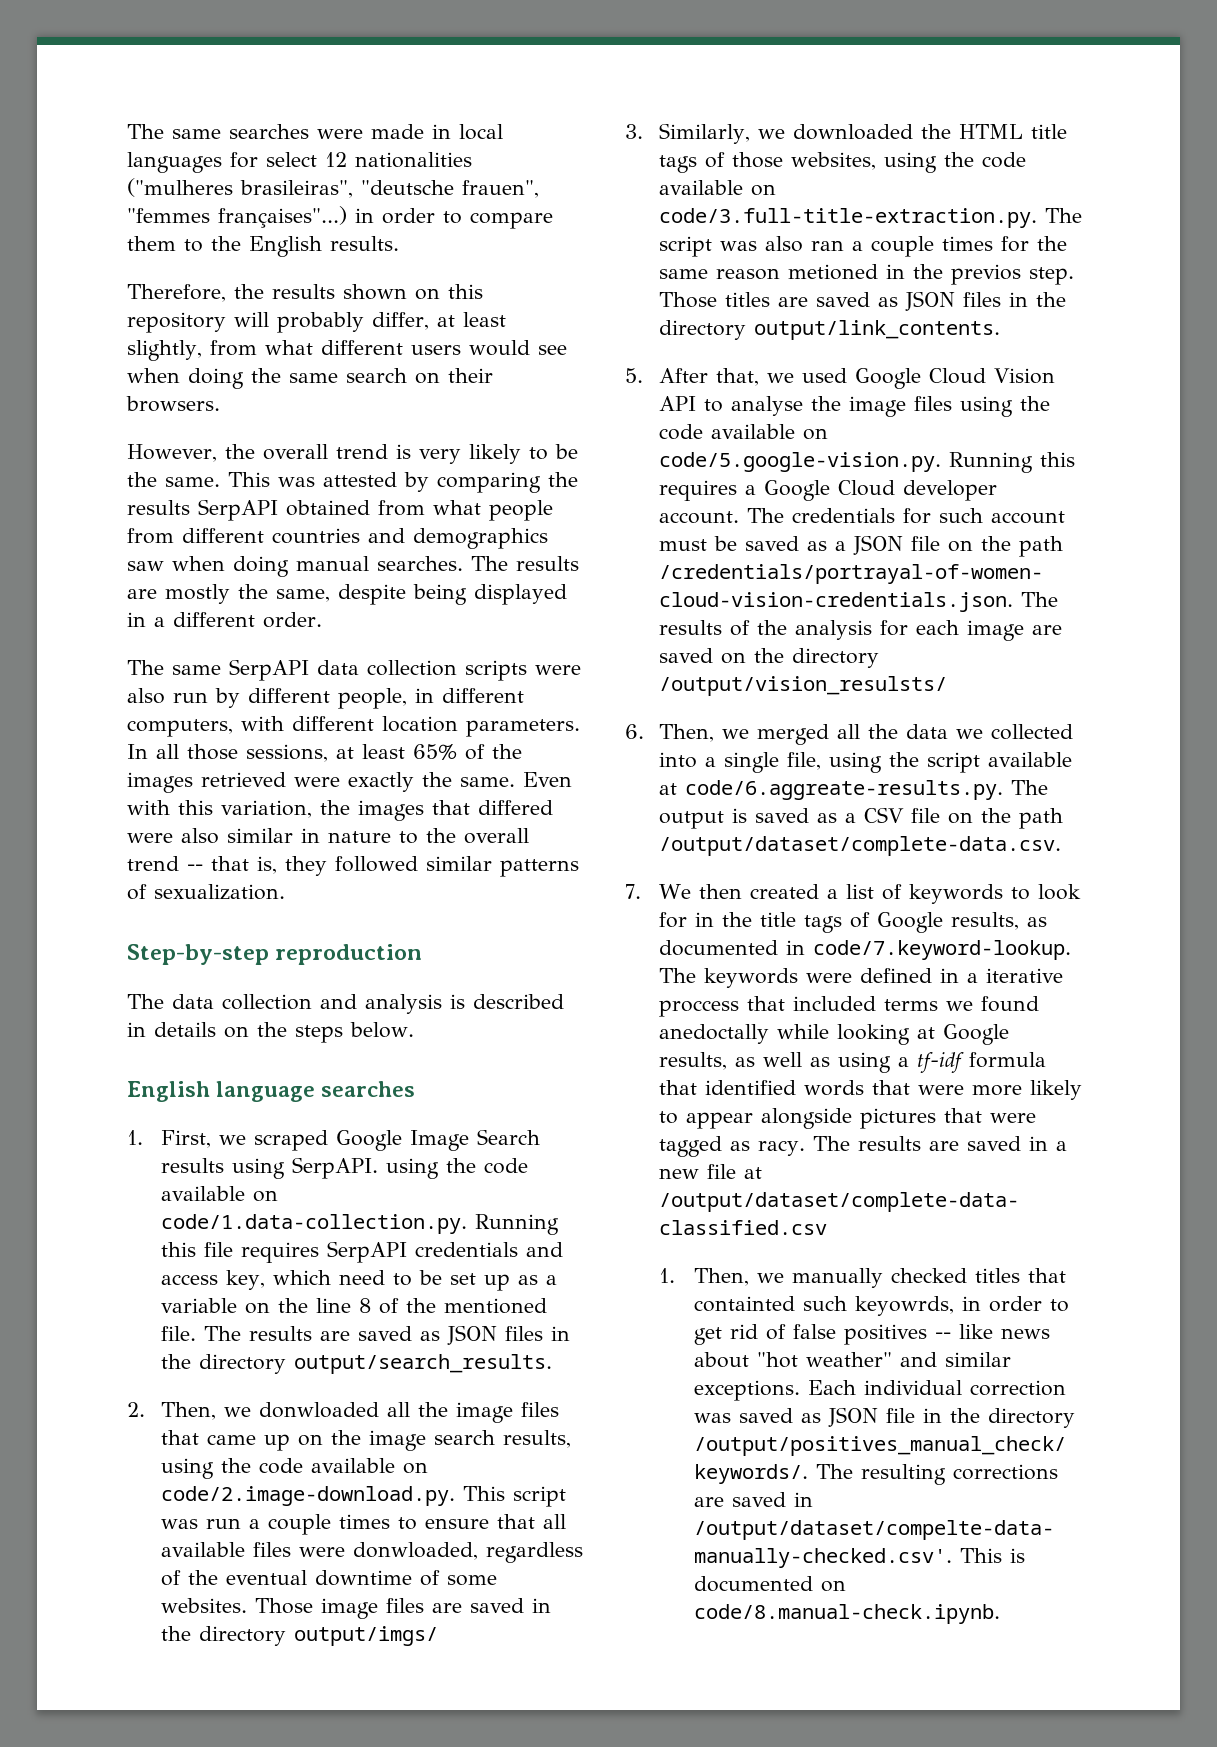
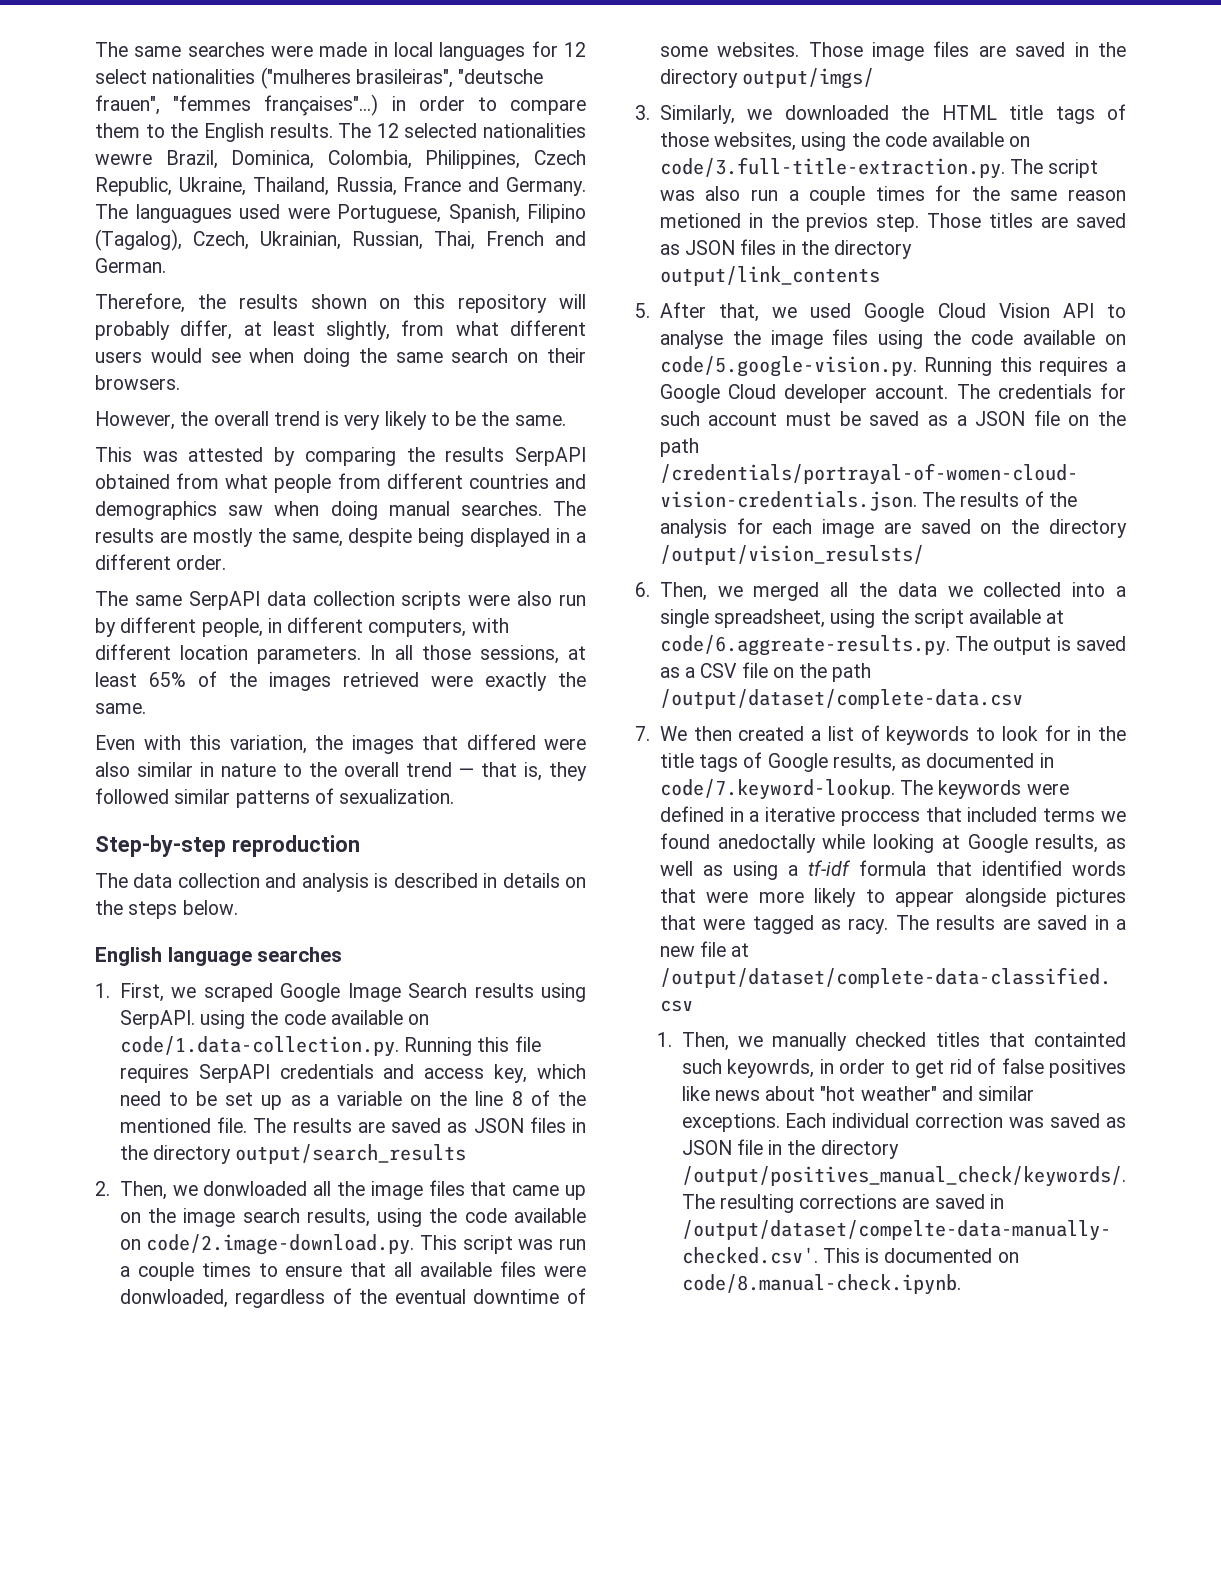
- The same searches were made in local languages for select 12 nationalities ("mulheres brasileiras", "deutsche frauen", "femmes françaises"...) in order to compare them to the English results.
+ The same searches were made in local languages for 12 select nationalities ("mulheres brasileiras", "deutsche frauen", "femmes françaises"...) in order to compare them to the English results. The 12 selected nationalities wewre Brazil, Dominica, Colombia, Philippines, Czech Republic, Ukraine, Thailand, Russia, France and Germany. The languagues used were Portuguese, Spanish, Filipino (Tagalog), Czech, Ukrainian, Russian, Thai, French and German.
- However, the overall trend is very likely to be the same. This was attested by comparing the results SerpAPI obtained from what people from different countries and demographics saw when doing manual searches.
+ However, the overall trend is very likely to be the same.
+ This was attested by comparing the results SerpAPI obtained from what people from different countries and demographics saw when doing manual searches.
- In all those sessions, at least 65% of the images retrieved were exactly the same. Even with this variation, the images that differed were also similar in nature to the overall trend -- that is, they followed similar patterns of sexualization.
+ In all those sessions, at least 65% of the images retrieved were exactly the same.
+ Even with this variation, the images that differed were also similar in nature to the overall trend — that is, they followed similar patterns of sexualization.
- The results are saved as JSON files in the directory output/search_results.
+ The results are saved as JSON files in the directory output/search_results
- 3. Similarly, we downloaded the HTML title tags of those websites, using the code available on code/3.full-title-extraction.py. The script was also ran a couple times for the same reason metioned in the previos step.
+ 3. Similarly, we downloaded the HTML title tags of those websites, using the code available on code/3.full-title-extraction.py. The script was also run a couple times for the same reason metioned in the previos step.
- Those titles are saved as JSON files in the directory output/link_contents.
+ Those titles are saved as JSON files in the directory output/link_contents
- 6. Then, we merged all the data we collected into a single file, using the script available at code/6.aggreate-results.py. The output is saved as a CSV file on the path /output/dataset/complete-data.csv.
+ 6. Then, we merged all the data we collected into a single spreadsheet, using the script available at code/6.aggreate-results.py. The output is saved as a CSV file on the path /output/dataset/complete-data.csv
- 1. Then, we manually checked titles that containted such keyowrds, in order to get rid of false positives -- like news about "hot weather" and similar exceptions.
+ 1. Then, we manually checked titles that containted such keyowrds, in order to get rid of false positives like news about "hot weather" and similar exceptions.

